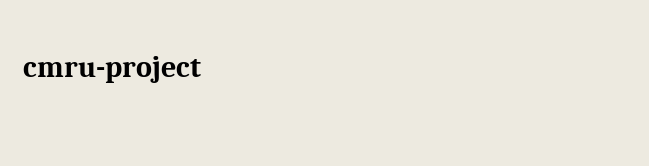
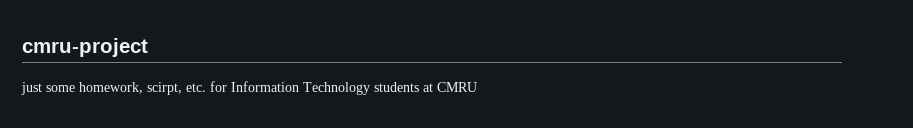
+ just some homework, scirpt, etc. for Information Technology students at CMRU

